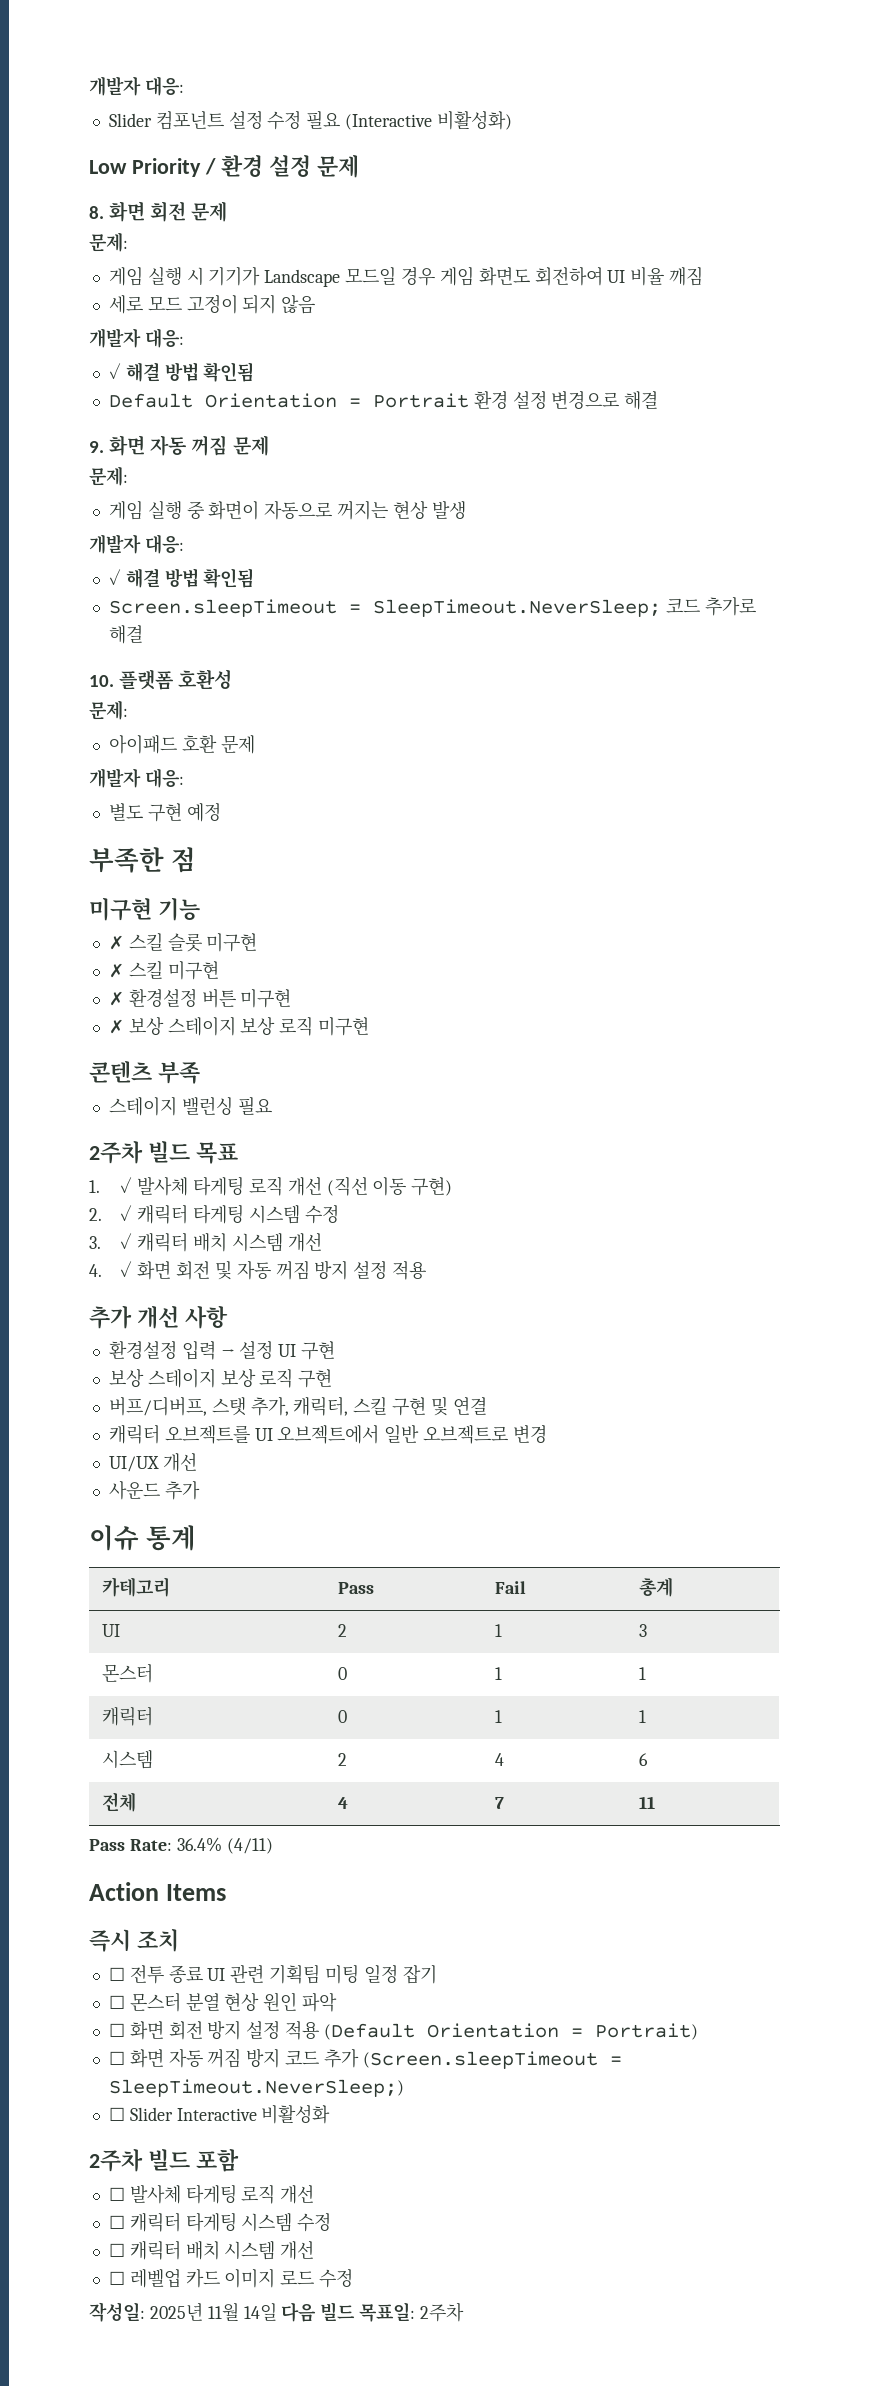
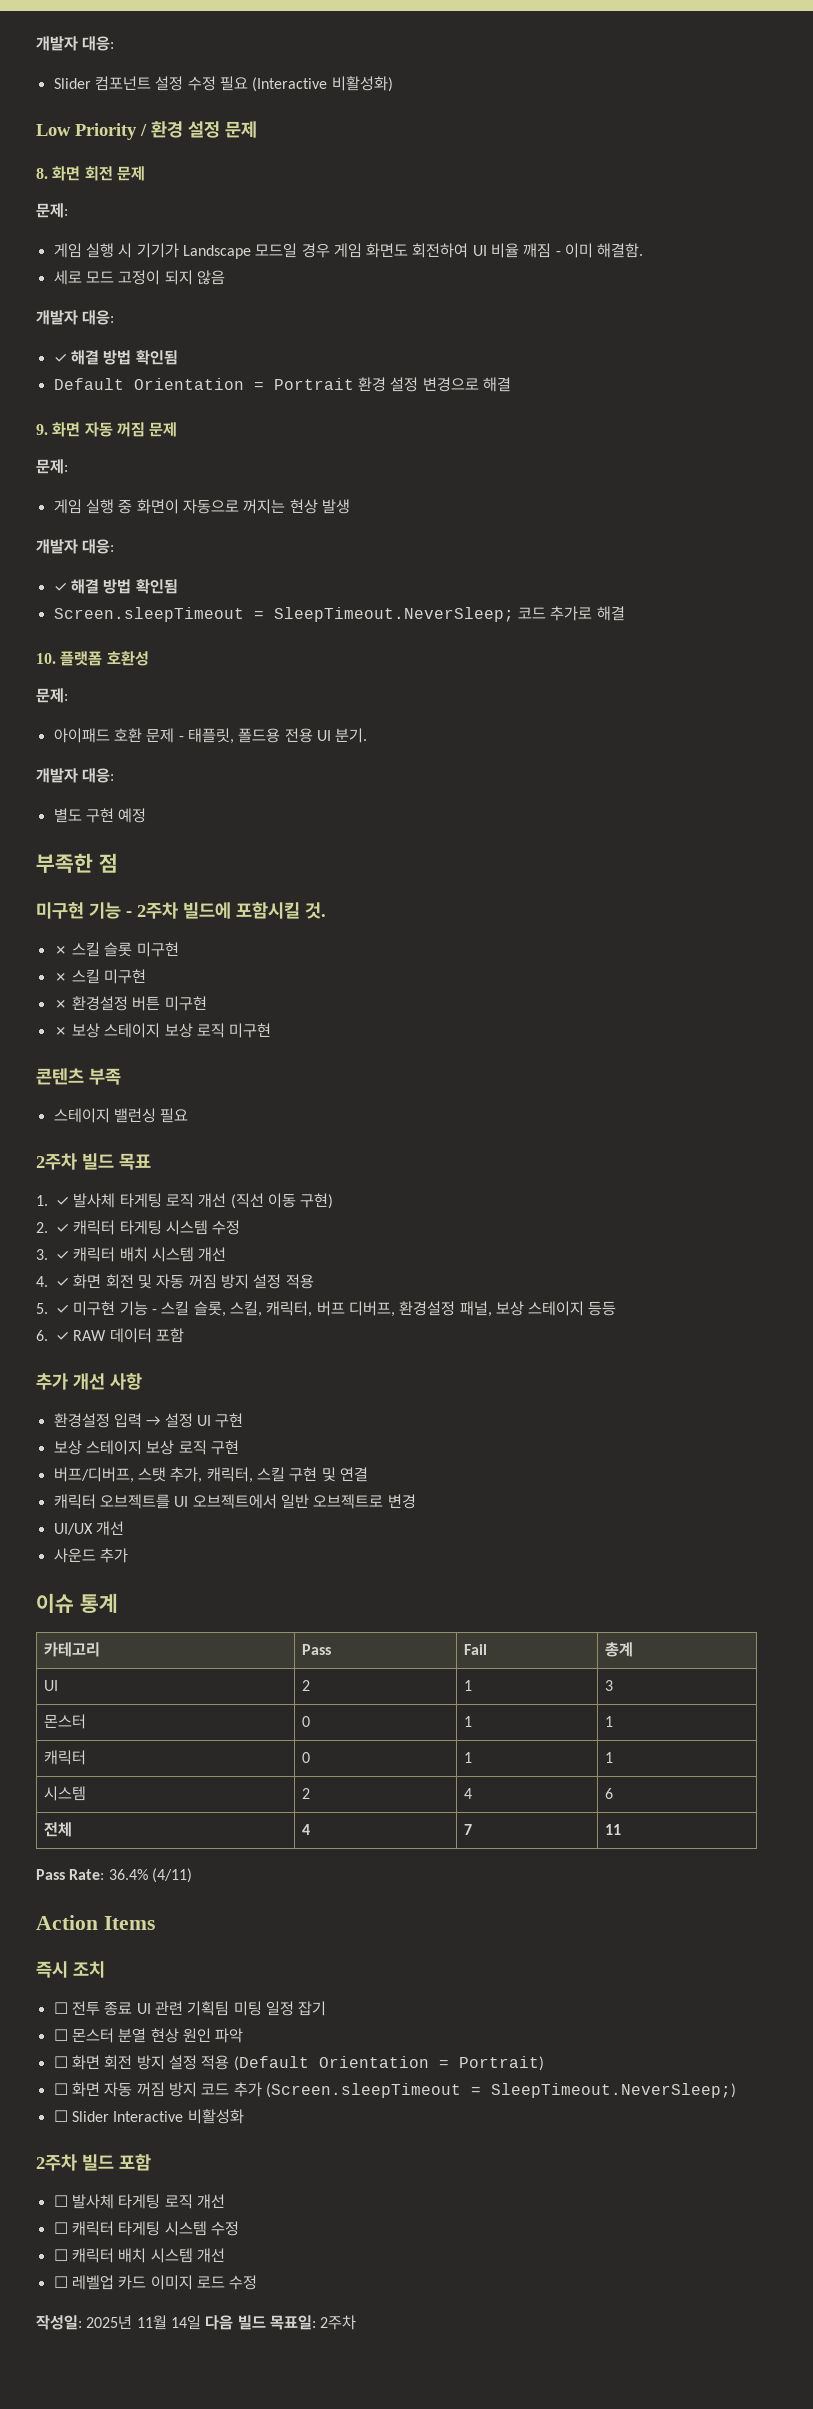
- 게임 실행 시 기기가 Landscape 모드일 경우 게임 화면도 회전하여 UI 비율 깨짐
+ 게임 실행 시 기기가 Landscape 모드일 경우 게임 화면도 회전하여 UI 비율 깨짐 - 이미 해결함.
- 아이패드 호환 문제
+ 아이패드 호환 문제 - 태플릿, 폴드용 전용 UI 분기.
- 미구현 기능
+ 미구현 기능 - 2주차 빌드에 포함시킬 것.
+ 5. ✓ 미구현 기능 - 스킬 슬롯, 스킬, 캐릭터, 버프 디버프, 환경설정 패널, 보상 스테이지 등등
+ 6. ✓ RAW 데이터 포함

